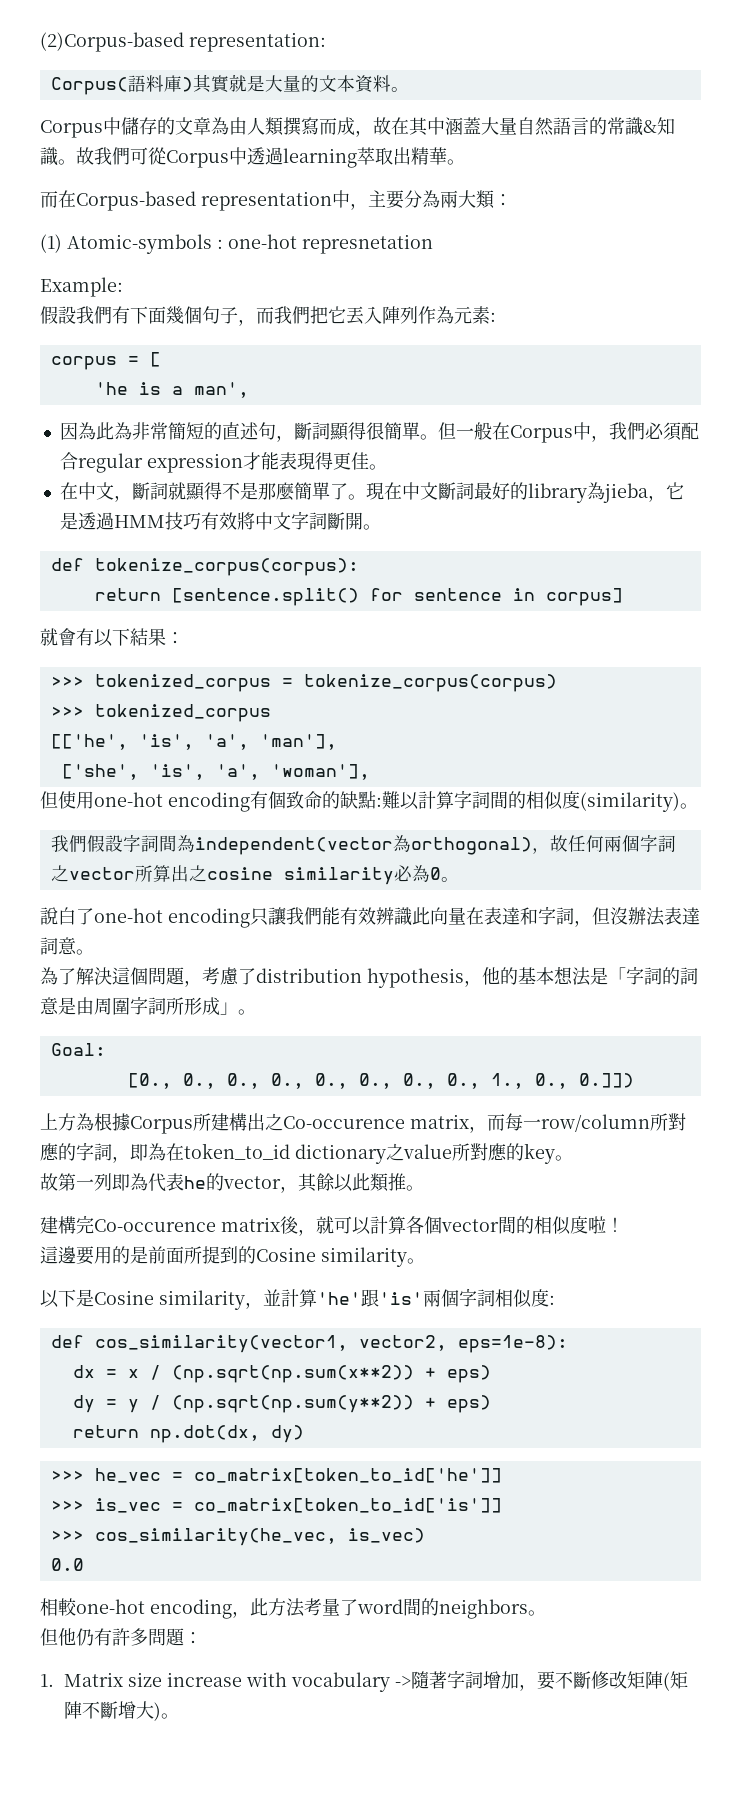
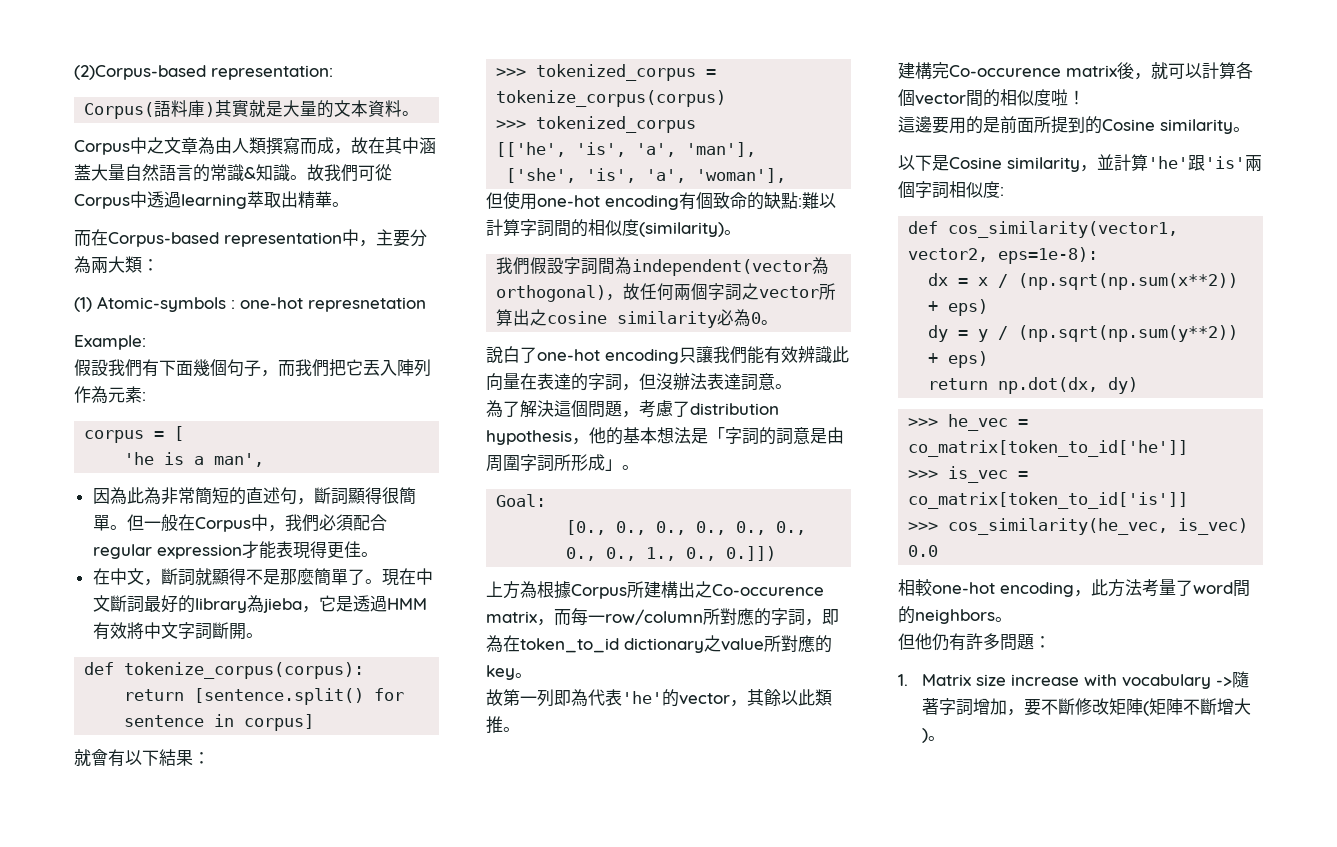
- Corpus中儲存的文章為由人類撰寫而成，故在其中涵蓋大量自然語言的常識&知識。
+ Corpus中之文章為由人類撰寫而成，故在其中涵蓋大量自然語言的常識&知識。
- 現在中文斷詞最好的library為jieba，它是透過HMM技巧有效將中文字詞斷開。
+ 現在中文斷詞最好的library為jieba，它是透過HMM有效將中文字詞斷開。
- 說白了one-hot encoding只讓我們能有效辨識此向量在表達和字詞，但沒辦法表達詞意。
+ 說白了one-hot encoding只讓我們能有效辨識此向量在表達的字詞，但沒辦法表達詞意。
- 故第一列即為代表he的vector，其餘以此類推。
+ 故第一列即為代表'he'的vector，其餘以此類推。

